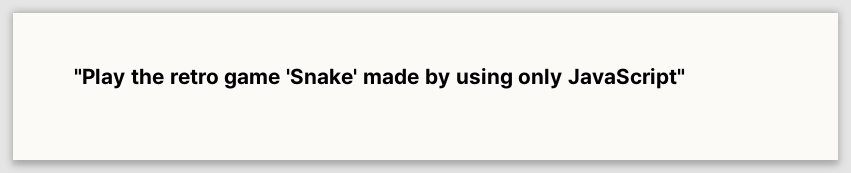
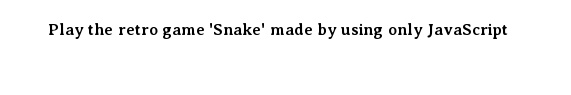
- "Play the retro game 'Snake' made by using only JavaScript"
+ Play the retro game 'Snake' made by using only JavaScript

